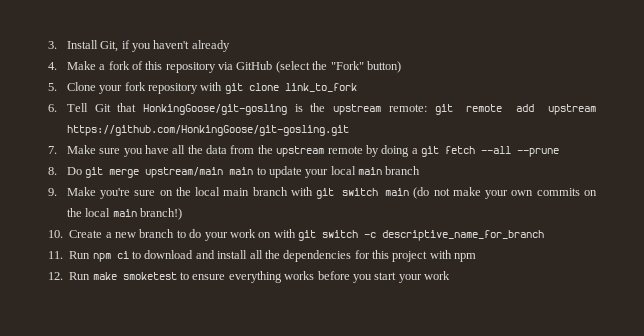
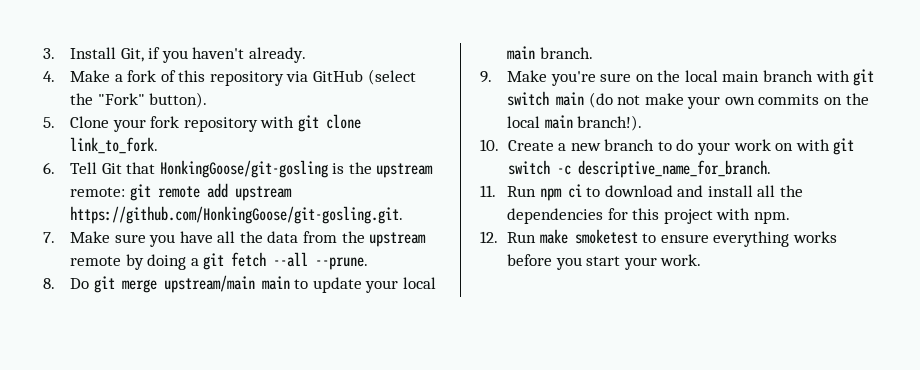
- 3. Install Git, if you haven't already
+ 3. Install Git, if you haven't already.
- 4. Make a fork of this repository via GitHub (select the "Fork" button)
+ 4. Make a fork of this repository via GitHub (select the "Fork" button).
- 5. Clone your fork repository with git clone link_to_fork
+ 5. Clone your fork repository with git clone link_to_fork.
- 6. Tell Git that HonkingGoose/git-gosling is the upstream remote: git remote add upstream https://github.com/HonkingGoose/git-gosling.git
+ 6. Tell Git that HonkingGoose/git-gosling is the upstream remote: git remote add upstream https://github.com/HonkingGoose/git-gosling.git.
- 7. Make sure you have all the data from the upstream remote by doing a git fetch --all --prune
+ 7. Make sure you have all the data from the upstream remote by doing a git fetch --all --prune.
- 8. Do git merge upstream/main main to update your local main branch
+ 8. Do git merge upstream/main main to update your local main branch.
- 9. Make you're sure on the local main branch with git switch main (do not make your own commits on the local main branch!)
+ 9. Make you're sure on the local main branch with git switch main (do not make your own commits on the local main branch!).
- 10. Create a new branch to do your work on with git switch -c descriptive_name_for_branch
+ 10. Create a new branch to do your work on with git switch -c descriptive_name_for_branch.
- 11. Run npm ci to download and install all the dependencies for this project with npm
+ 11. Run npm ci to download and install all the dependencies for this project with npm.
- 12. Run make smoketest to ensure everything works before you start your work
+ 12. Run make smoketest to ensure everything works before you start your work.

